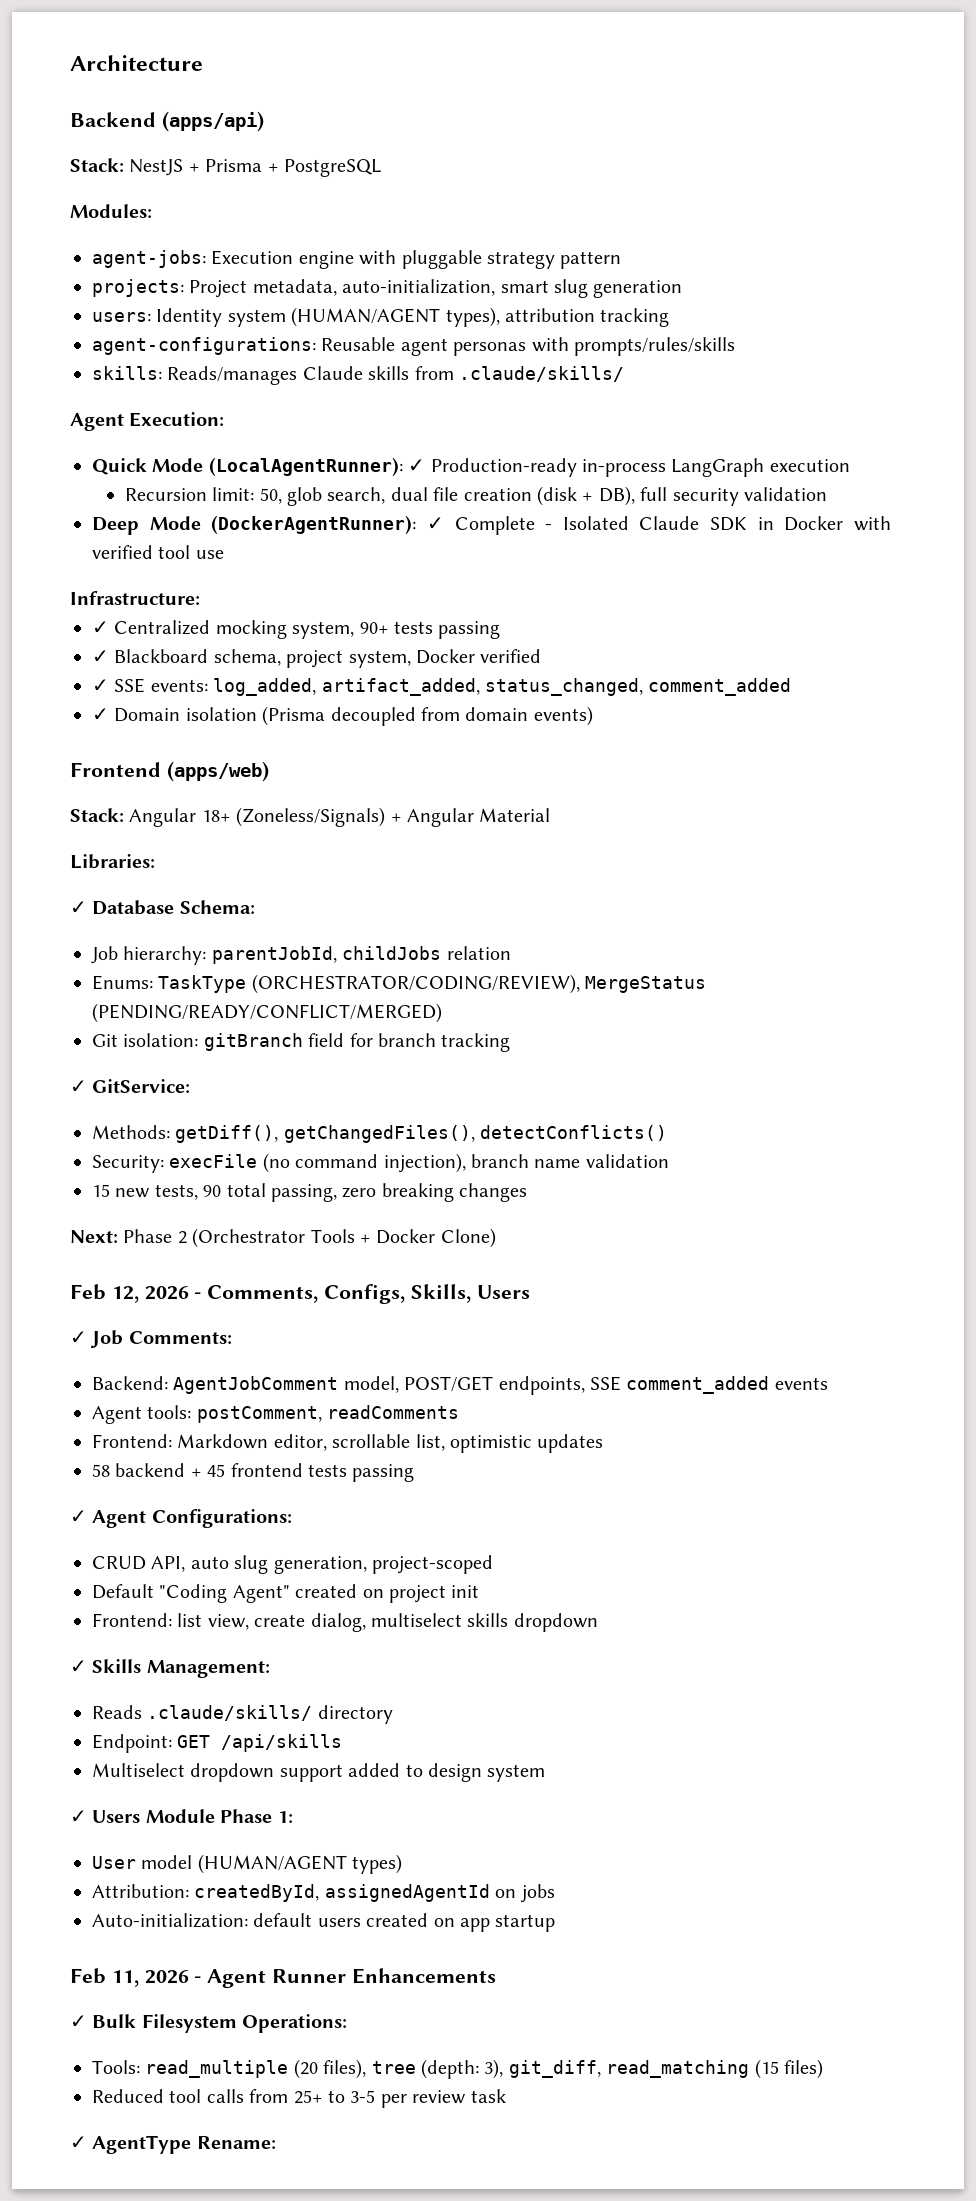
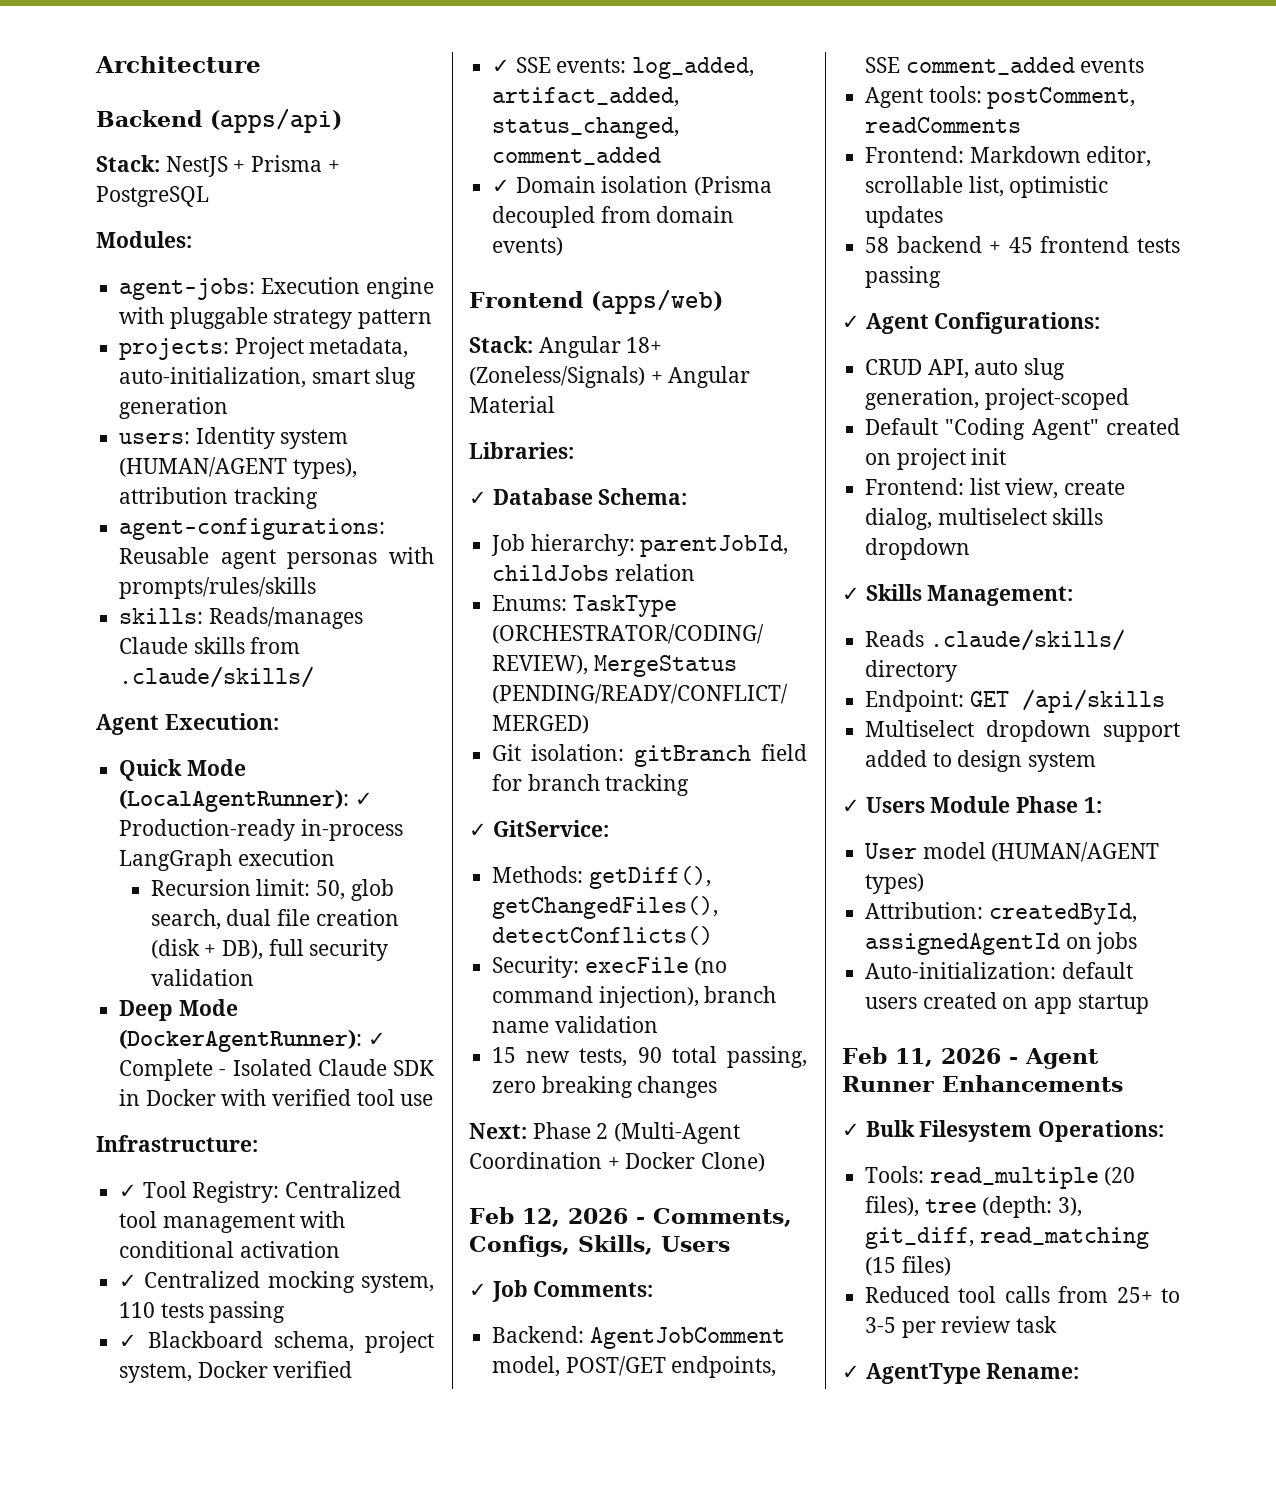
+ ✓ Tool Registry: Centralized tool management with conditional activation
- ✓ Centralized mocking system, 90+ tests passing
+ ✓ Centralized mocking system, 110 tests passing
- Next: Phase 2 (Orchestrator Tools + Docker Clone)
+ Next: Phase 2 (Multi-Agent Coordination + Docker Clone)

